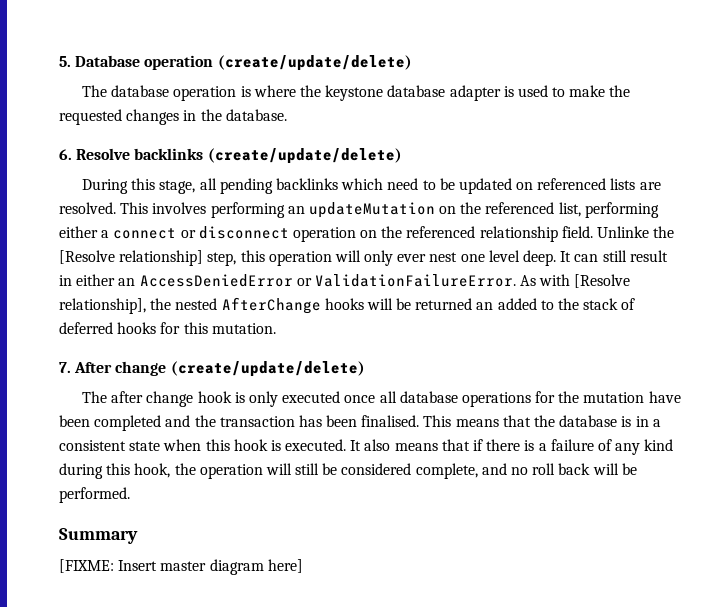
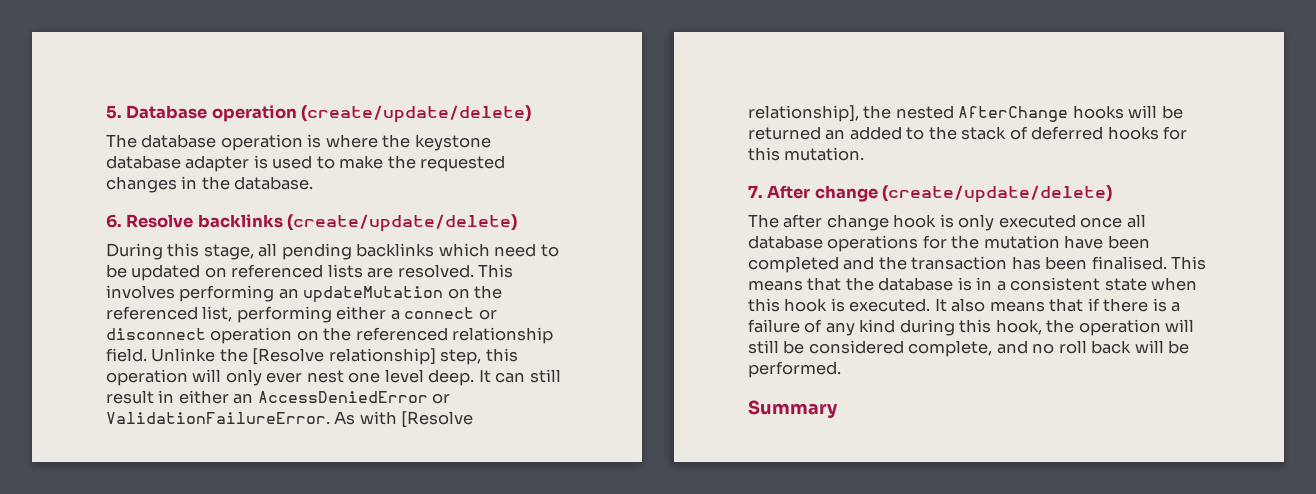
- [FIXME: Insert master diagram here]

